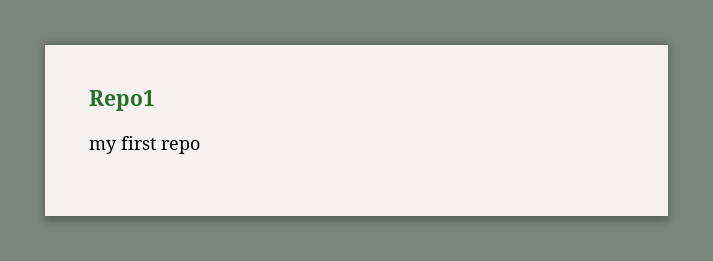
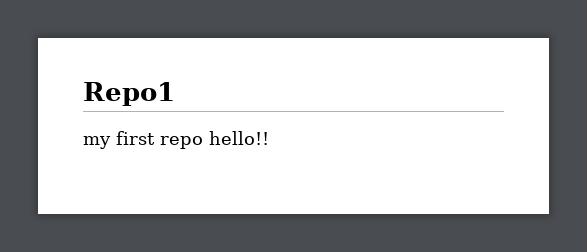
- my first repo
+ my first repo hello!!

